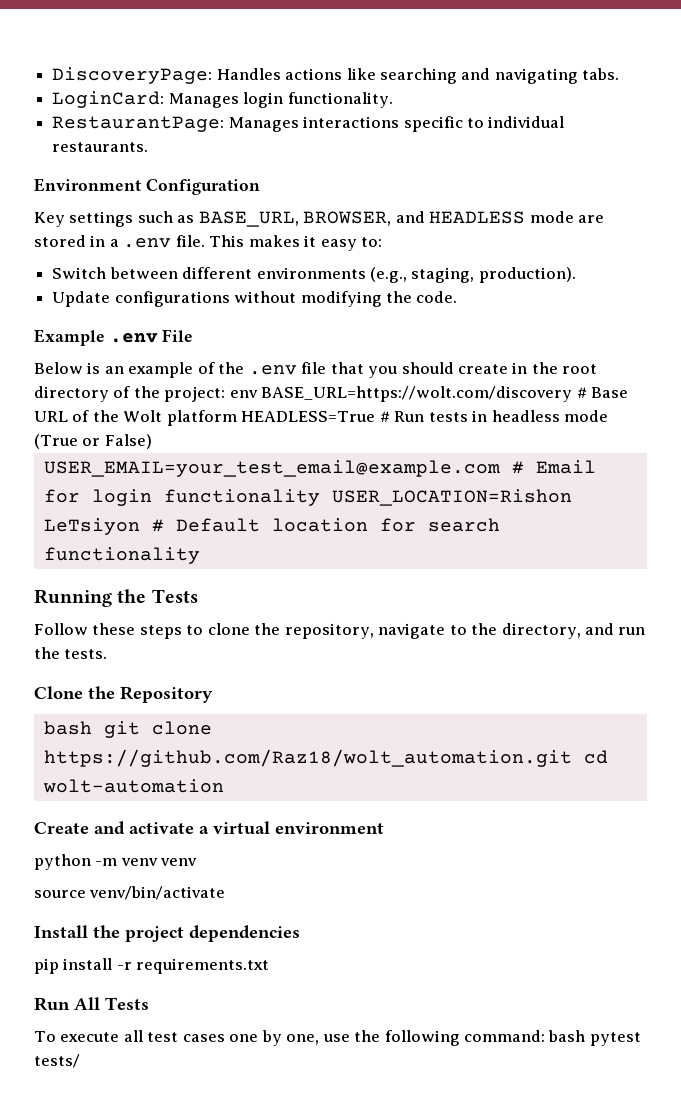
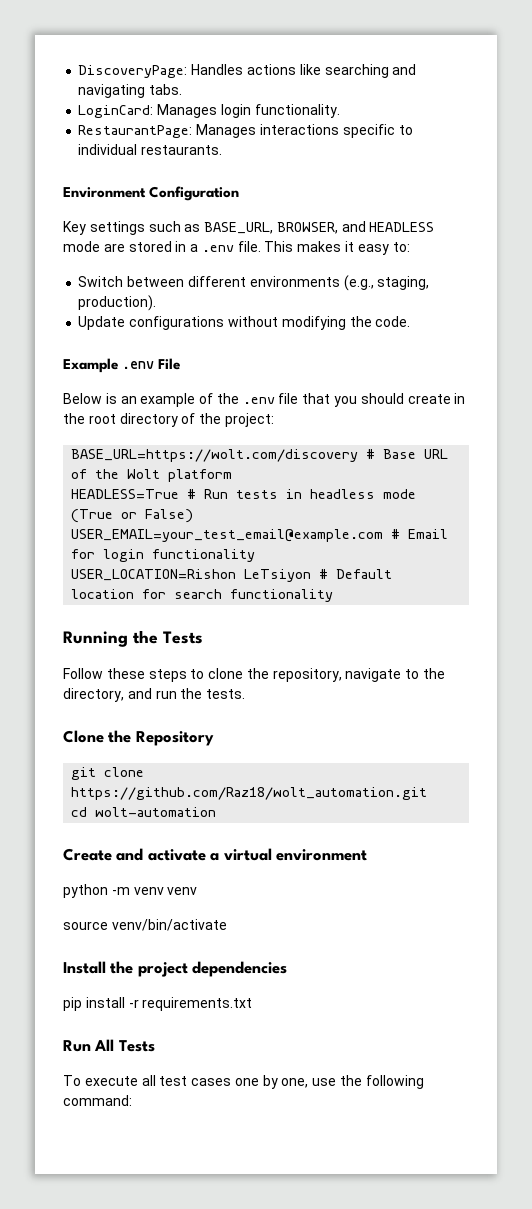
- Below is an example of the .env file that you should create in the root directory of the project: env BASE_URL=https://wolt.com/discovery # Base URL of the Wolt platform HEADLESS=True # Run tests in headless mode (True or False)
+ Below is an example of the .env file that you should create in the root directory of the project:
+ BASE_URL=https://wolt.com/discovery # Base URL of the Wolt platform
+ HEADLESS=True # Run tests in headless mode (True or False)
- USER_EMAIL=your_test_email@example.com # Email for login functionality USER_LOCATION=Rishon LeTsiyon # Default location for search functionality
+ USER_EMAIL=your_test_email@example.com # Email for login functionality
+ USER_LOCATION=Rishon LeTsiyon # Default location for search functionality
- bash git clone https://github.com/Raz18/wolt_automation.git cd wolt-automation
+ git clone https://github.com/Raz18/wolt_automation.git
+ cd wolt-automation
- To execute all test cases one by one, use the following command: bash pytest tests/
+ To execute all test cases one by one, use the following command:

